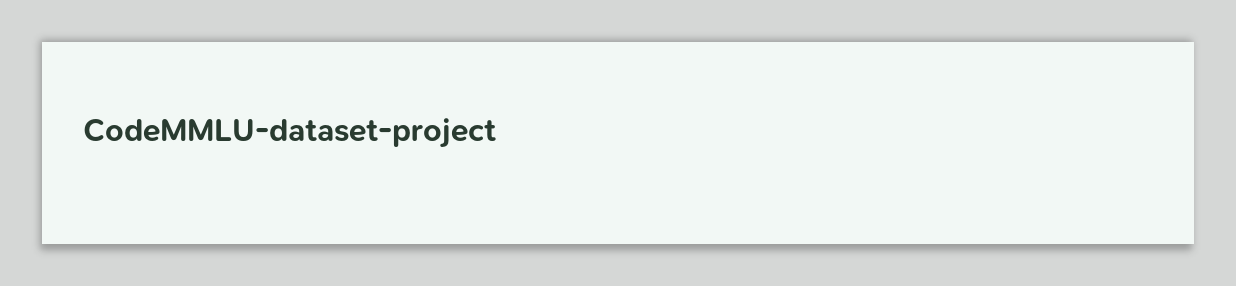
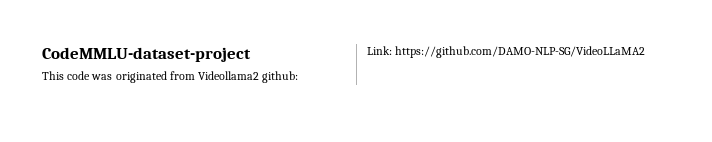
+ This code was originated from Videollama2 github:
+ Link: https://github.com/DAMO-NLP-SG/VideoLLaMA2

